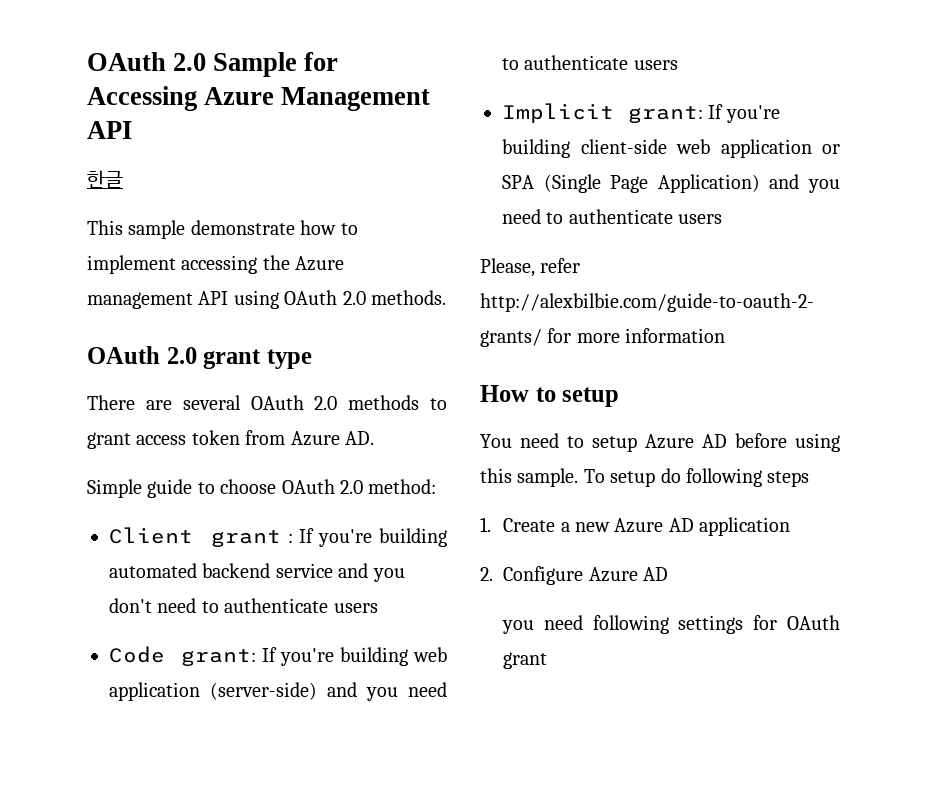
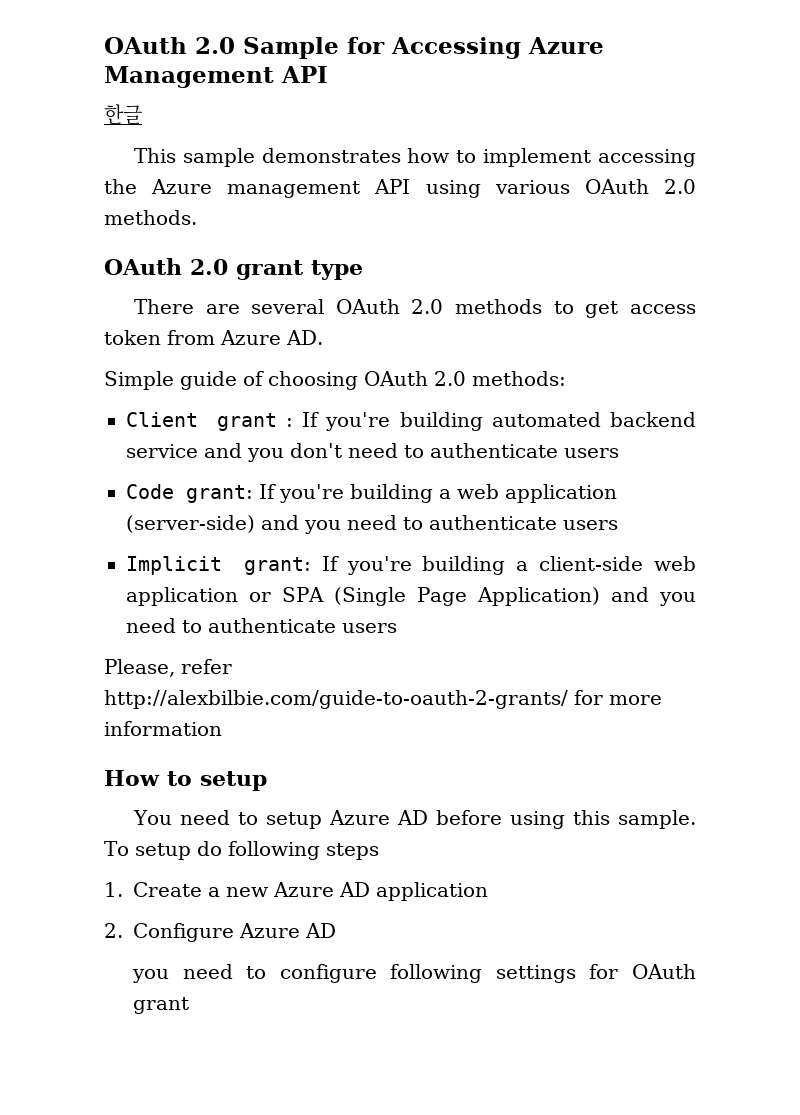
- This sample demonstrate how to implement accessing the Azure management API using OAuth 2.0 methods.
+ This sample demonstrates how to implement accessing the Azure management API using various OAuth 2.0 methods.
- There are several OAuth 2.0 methods to grant access token from Azure AD.
+ There are several OAuth 2.0 methods to get access token from Azure AD.
- Simple guide to choose OAuth 2.0 method:
+ Simple guide of choosing OAuth 2.0 methods:
- Code grant: If you're building web application (server-side) and you need to authenticate users
+ Code grant: If you're building a web application (server-side) and you need to authenticate users
- Implicit grant: If you're building client-side web application or SPA (Single Page Application) and you need to authenticate users
+ Implicit grant: If you're building a client-side web application or SPA (Single Page Application) and you need to authenticate users
- you need following settings for OAuth grant
+ you need to configure following settings for OAuth grant

